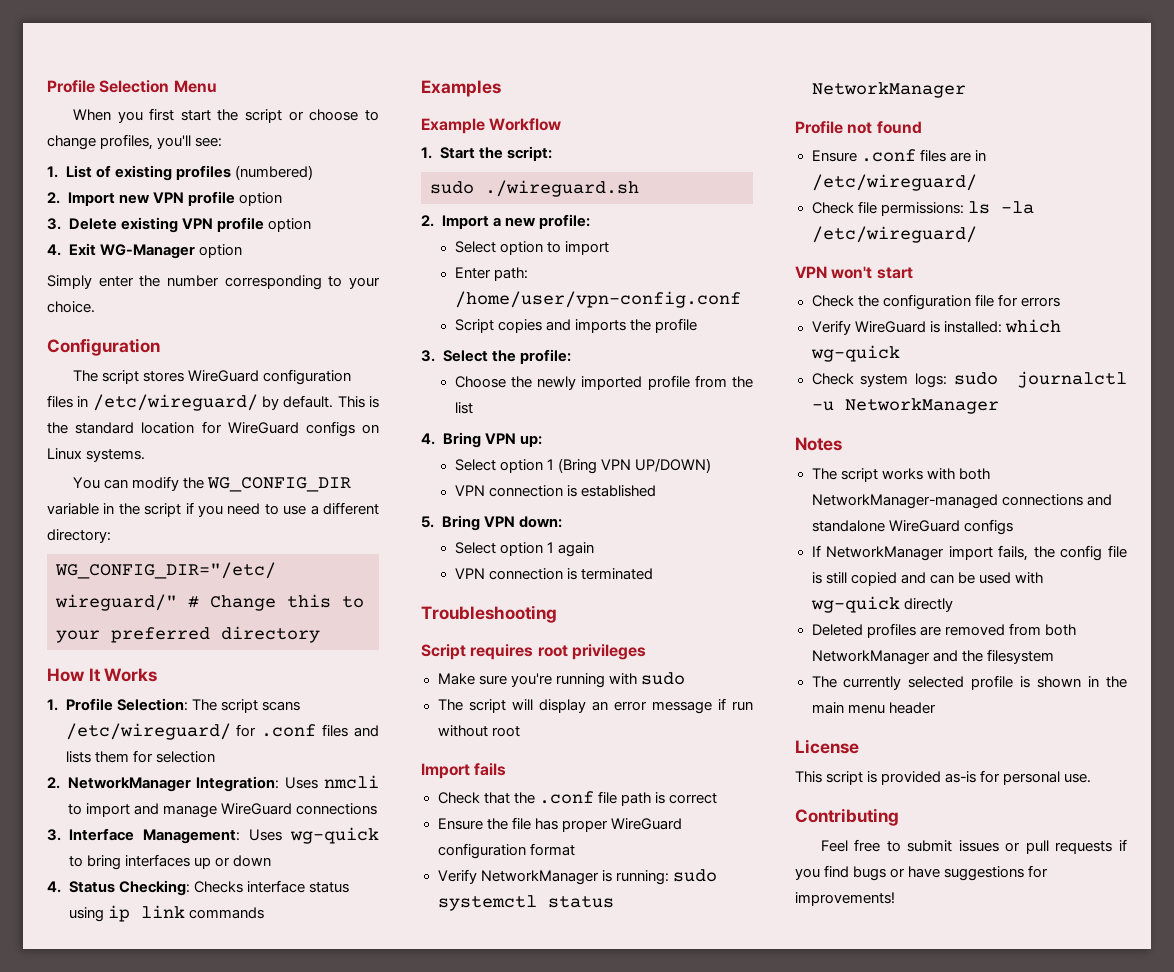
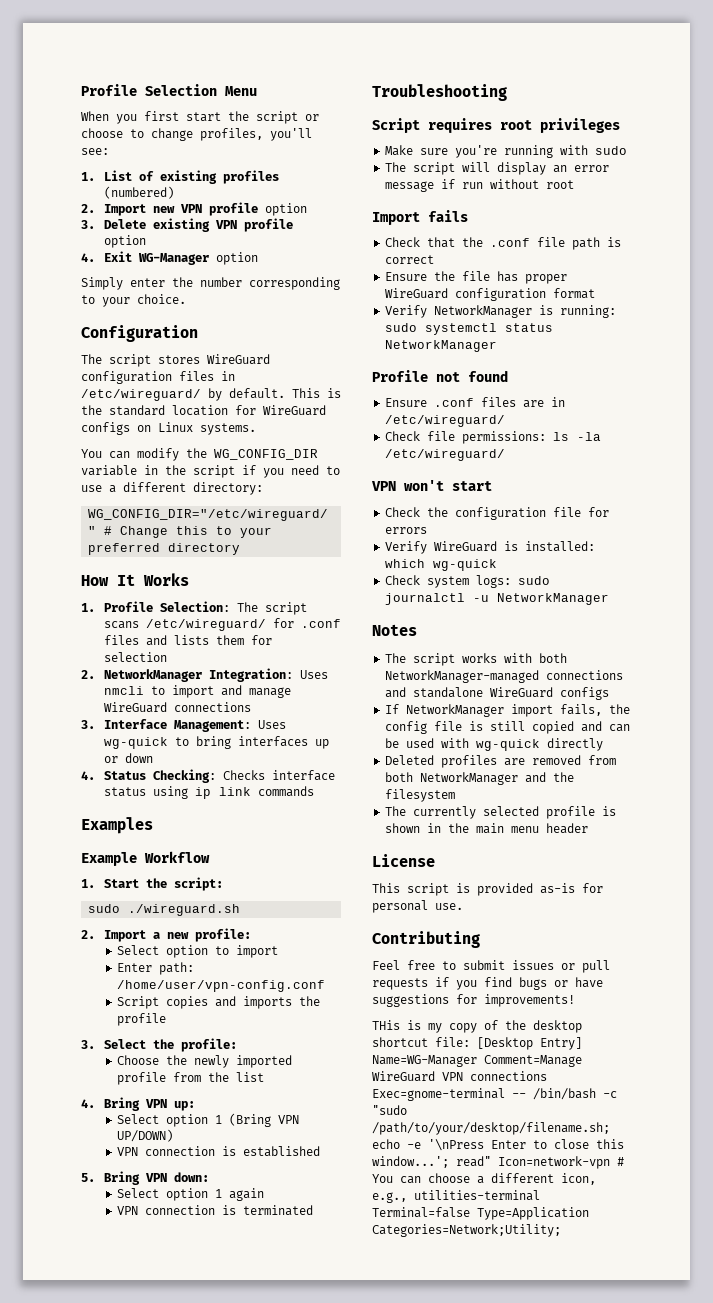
+ THis is my copy of the desktop shortcut file: [Desktop Entry] Name=WG-Manager Comment=Manage WireGuard VPN connections Exec=gnome-terminal -- /bin/bash -c "sudo /path/to/your/desktop/filename.sh; echo -e '\nPress Enter to close this window...'; read" Icon=network-vpn # You can choose a different icon, e.g., utilities-terminal Terminal=false Type=Application Categories=Network;Utility;

